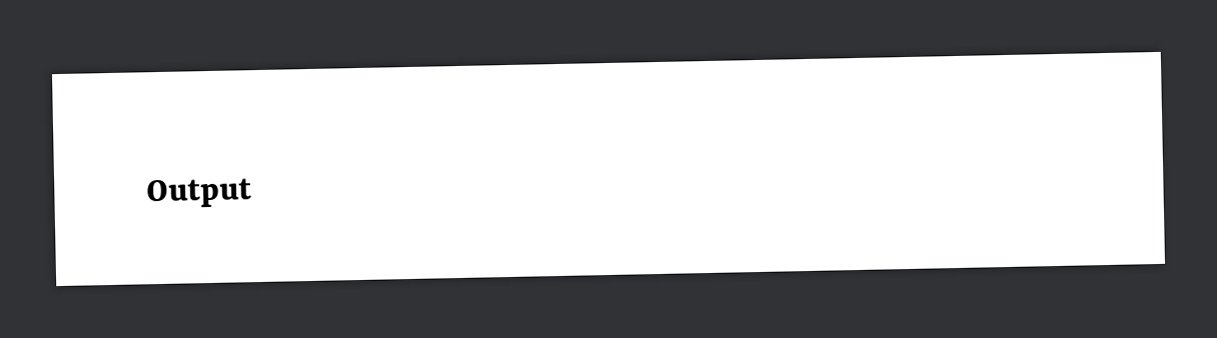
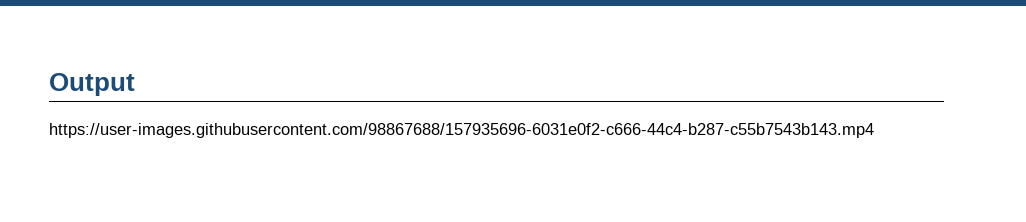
+ https://user-images.githubusercontent.com/98867688/157935696-6031e0f2-c666-44c4-b287-c55b7543b143.mp4

